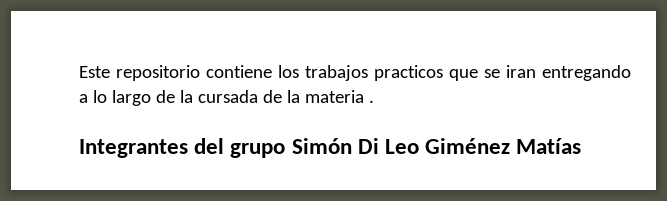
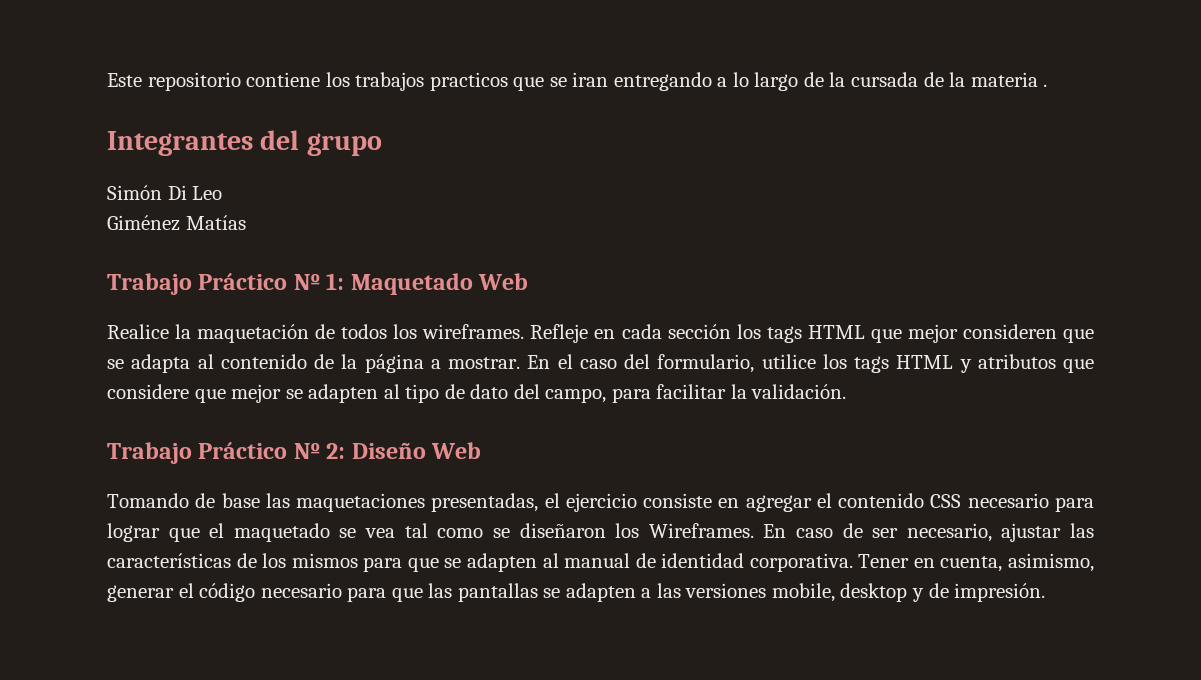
- Integrantes del grupo Simón Di Leo Giménez Matías
+ Integrantes del grupo
+ Simón Di Leo
+ Giménez Matías
+ Trabajo Práctico Nº 1: Maquetado Web
+ Realice la maquetación de todos los wireframes. Refleje en cada sección los tags HTML que mejor consideren que se adapta al contenido de la página a mostrar. En el caso del formulario, utilice los tags HTML y atributos que considere que mejor se adapten al tipo de dato del campo, para facilitar la validación.
+ Trabajo Práctico Nº 2: Diseño Web
+ Tomando de base las maquetaciones presentadas, el ejercicio consiste en agregar el contenido CSS necesario para lograr que el maquetado se vea tal como se diseñaron los Wireframes. En caso de ser necesario, ajustar las características de los mismos para que se adapten al manual de identidad corporativa. Tener en cuenta, asimismo, generar el código necesario para que las pantallas se adapten a las versiones mobile, desktop y de impresión.

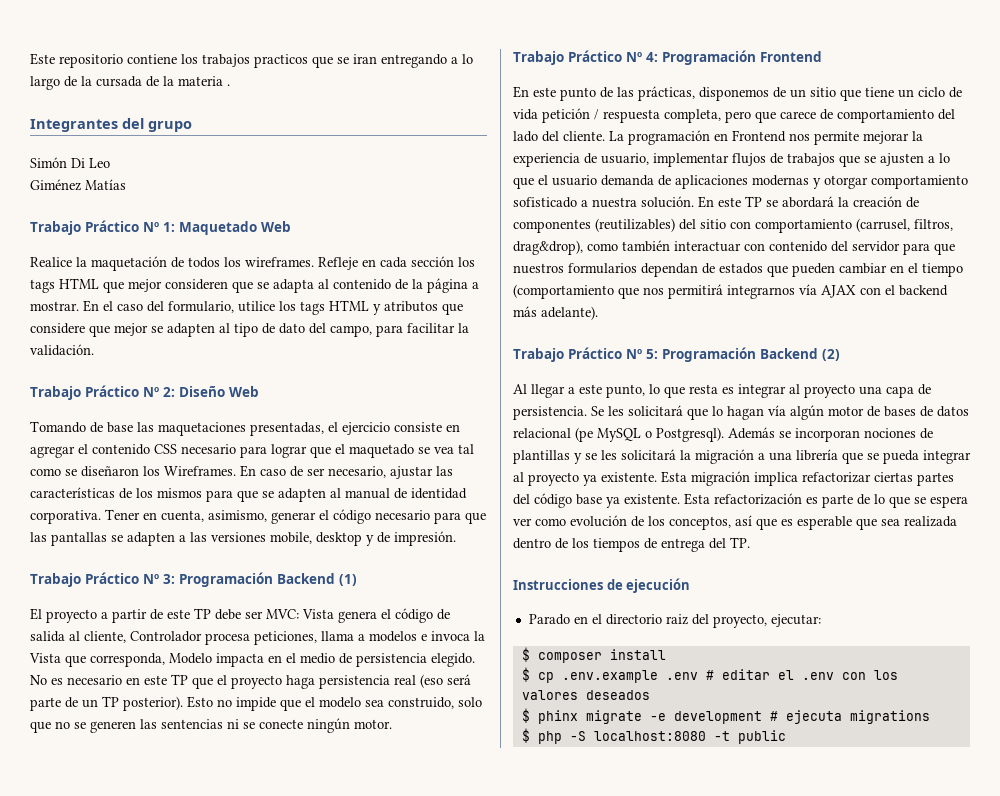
+ Trabajo Práctico Nº 3: Programación Backend (1)
+ El proyecto a partir de este TP debe ser MVC: Vista genera el código de salida al cliente, Controlador procesa peticiones, llama a modelos e invoca la Vista que corresponda, Modelo impacta en el medio de persistencia elegido. No es necesario en este TP que el proyecto haga persistencia real (eso será parte de un TP posterior). Esto no impide que el modelo sea construido, solo que no se generen las sentencias ni se conecte ningún motor.
+ Trabajo Práctico Nº 4: Programación Frontend
+ En este punto de las prácticas, disponemos de un sitio que tiene un ciclo de vida petición / respuesta completa, pero que carece de comportamiento del lado del cliente. La programación en Frontend nos permite mejorar la experiencia de usuario, implementar flujos de trabajos que se ajusten a lo que el usuario demanda de aplicaciones modernas y otorgar comportamiento sofisticado a nuestra solución. En este TP se abordará la creación de componentes (reutilizables) del sitio con comportamiento (carrusel, filtros, drag&drop), como también interactuar con contenido del servidor para que nuestros formularios dependan de estados que pueden cambiar en el tiempo (comportamiento que nos permitirá integrarnos vía AJAX con el backend más adelante).
+ Trabajo Práctico Nº 5: Programación Backend (2)
+ Al llegar a este punto, lo que resta es integrar al proyecto una capa de persistencia. Se les solicitará que lo hagan vía algún motor de bases de datos relacional (pe MySQL o Postgresql). Además se incorporan nociones de plantillas y se les solicitará la migración a una librería que se pueda integrar al proyecto ya existente. Esta migración implica refactorizar ciertas partes del código base ya existente. Esta refactorización es parte de lo que se espera ver como evolución de los conceptos, así que es esperable que sea realizada dentro de los tiempos de entrega del TP.
+ Instrucciones de ejecución
+ Parado en el directorio raiz del proyecto, ejecutar:
+ $ composer install
+ $ cp .env.example .env # editar el .env con los valores deseados
+ $ phinx migrate -e development # ejecuta migrations
+ $ php -S localhost:8080 -t public

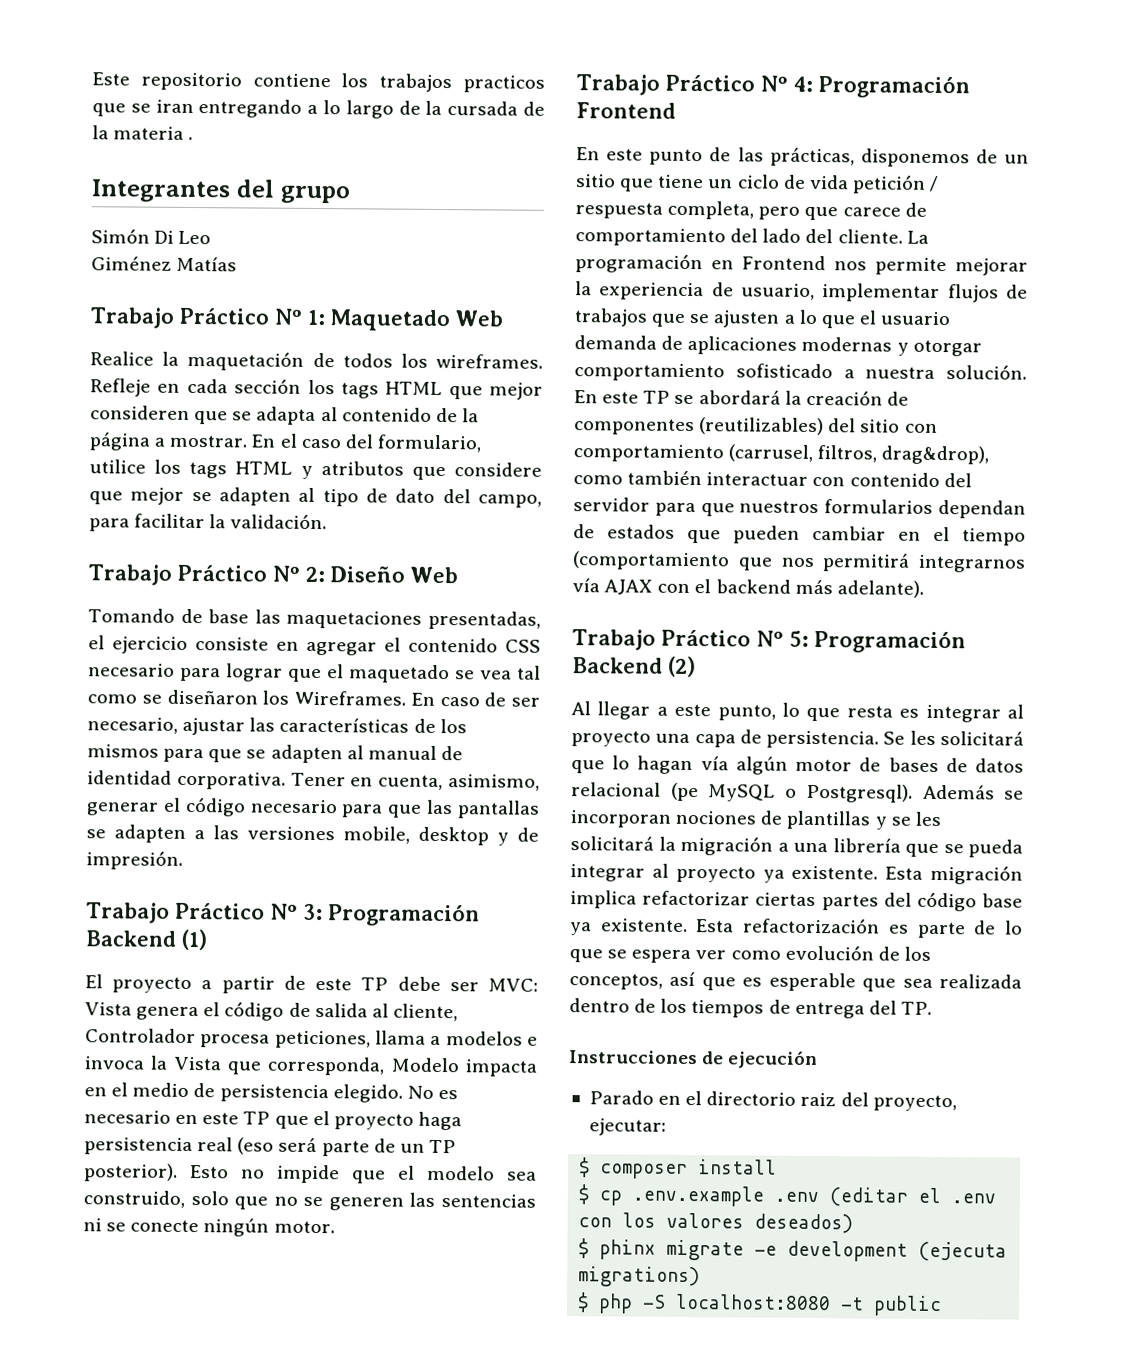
- $ cp .env.example .env # editar el .env con los valores deseados
+ $ cp .env.example .env (editar el .env con los valores deseados)
- $ phinx migrate -e development # ejecuta migrations
+ $ phinx migrate -e development (ejecuta migrations)

